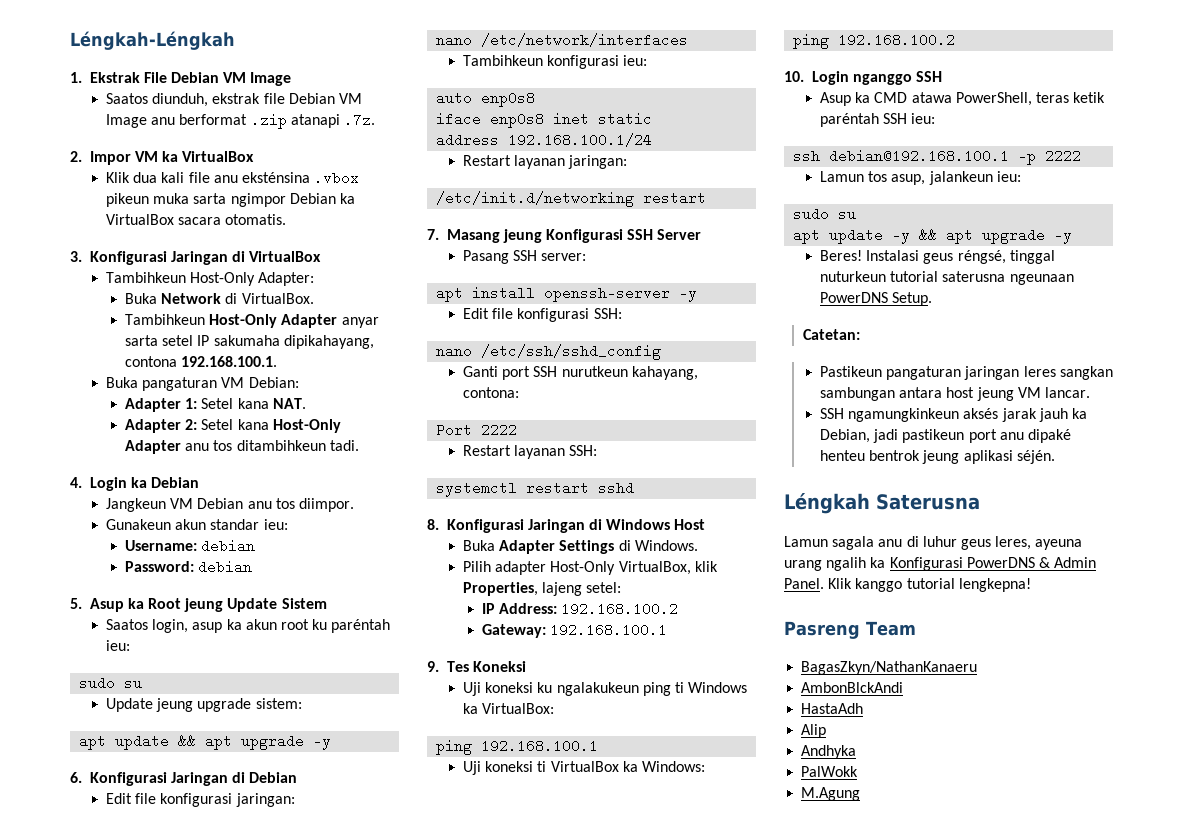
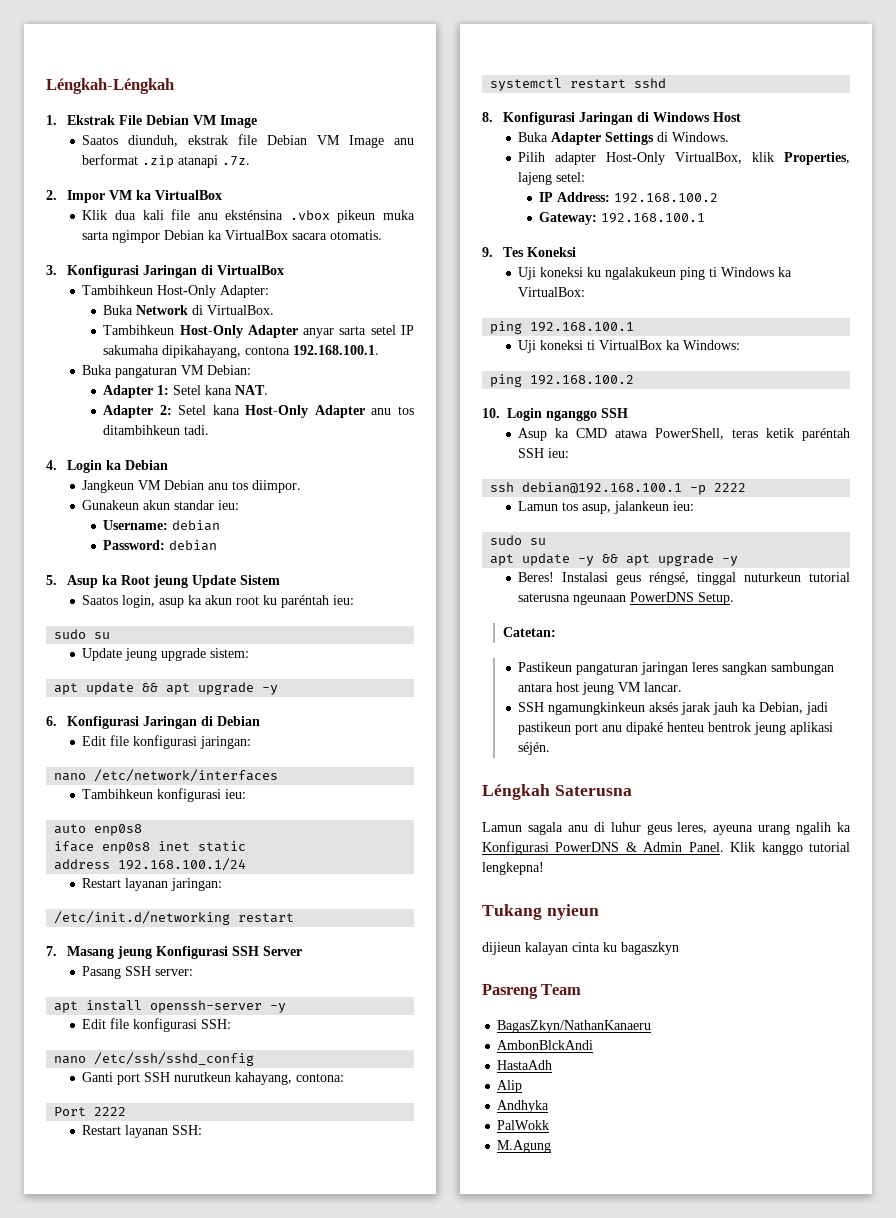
+ Tukang nyieun
+ dijieun kalayan cinta ku bagaszkyn

